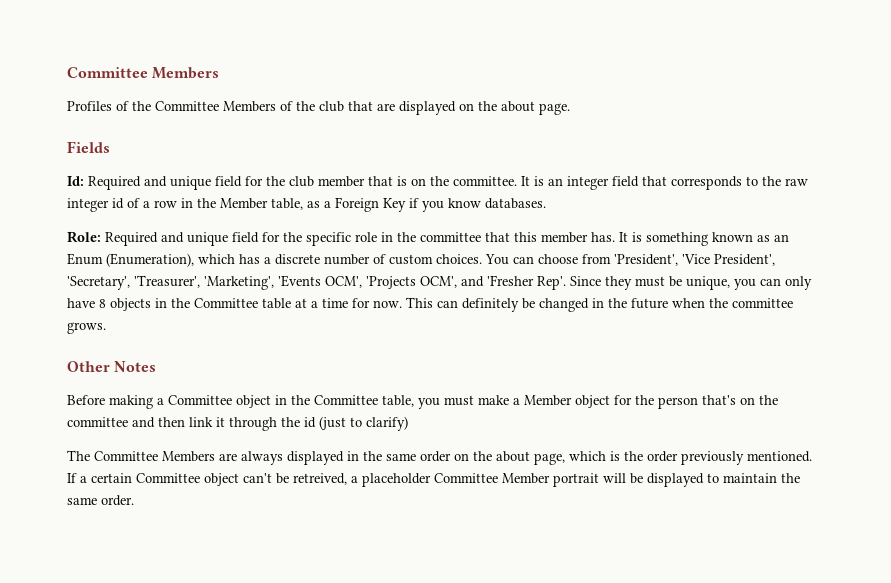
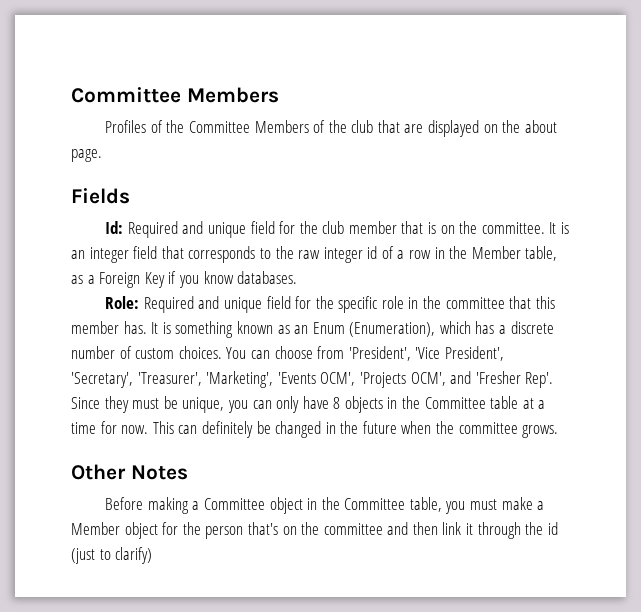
- The Committee Members are always displayed in the same order on the about page, which is the order previously mentioned. If a certain Committee object can't be retreived, a placeholder Committee Member portrait will be displayed to maintain the same order.

